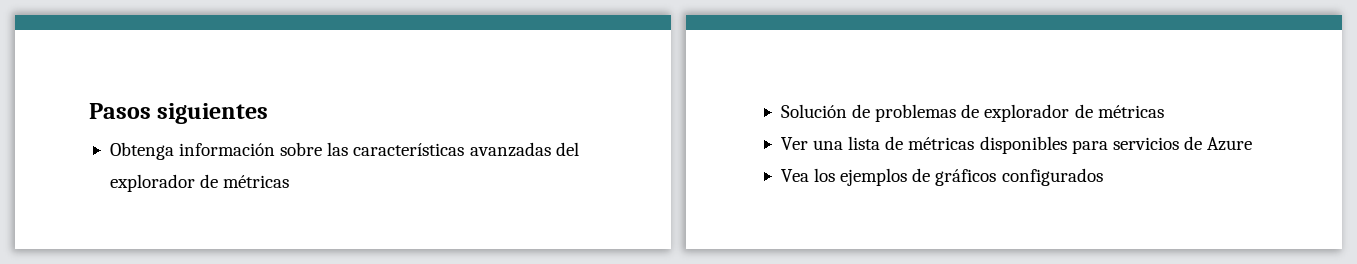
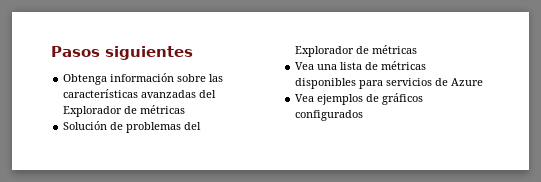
- Obtenga información sobre las características avanzadas del explorador de métricas
+ Obtenga información sobre las características avanzadas del Explorador de métricas
- Solución de problemas de explorador de métricas
- Ver una lista de métricas disponibles para servicios de Azure
+ Solución de problemas del Explorador de métricas
+ Vea una lista de métricas disponibles para servicios de Azure
- Vea los ejemplos de gráficos configurados
+ Vea ejemplos de gráficos configurados

